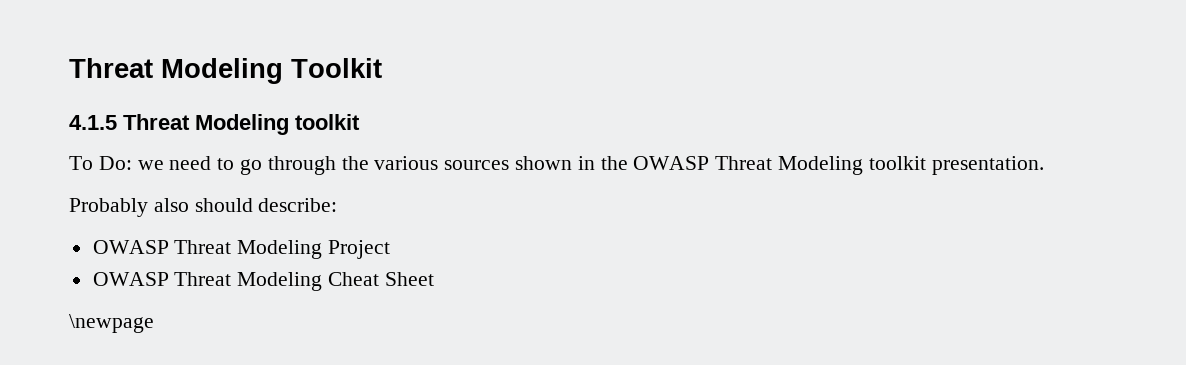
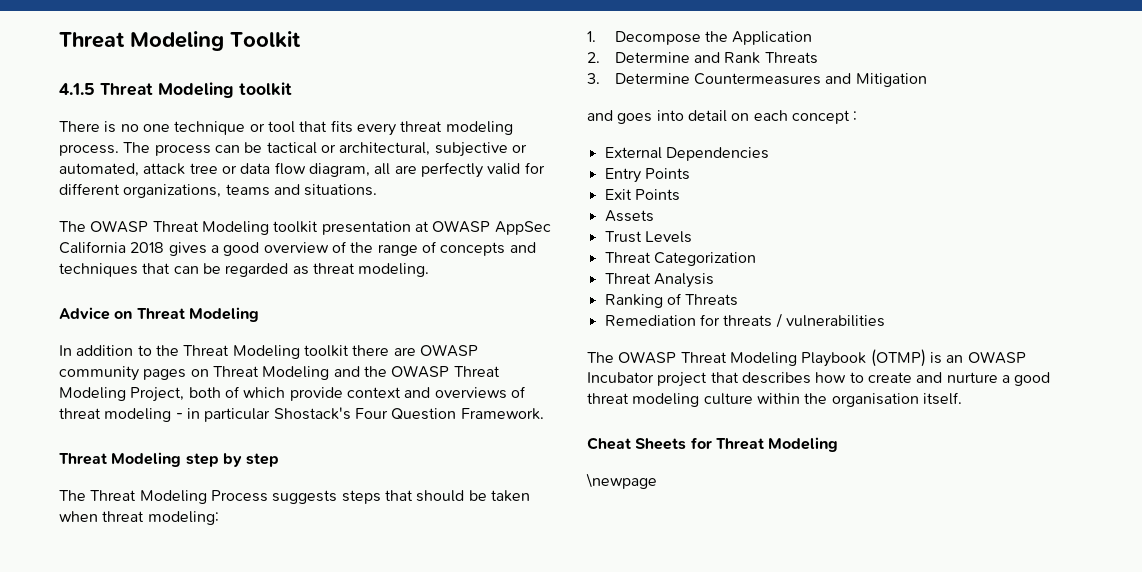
- To Do: we need to go through the various sources shown in the OWASP Threat Modeling toolkit presentation.
- Probably also should describe:
- OWASP Threat Modeling Project
- OWASP Threat Modeling Cheat Sheet
+ There is no one technique or tool that fits every threat modeling process. The process can be tactical or architectural, subjective or automated, attack tree or data flow diagram, all are perfectly valid for different organizations, teams and situations.
+ The OWASP Threat Modeling toolkit presentation at OWASP AppSec California 2018 gives a good overview of the range of concepts and techniques that can be regarded as threat modeling.
+ Advice on Threat Modeling
+ In addition to the Threat Modeling toolkit there are OWASP community pages on Threat Modeling and the OWASP Threat Modeling Project, both of which provide context and overviews of threat modeling - in particular Shostack's Four Question Framework.
+ Threat Modeling step by step
+ The Threat Modeling Process suggests steps that should be taken when threat modeling:
+ 1. Decompose the Application
+ 2. Determine and Rank Threats
+ 3. Determine Countermeasures and Mitigation
+ and goes into detail on each concept :
+ External Dependencies
+ Entry Points
+ Exit Points
+ Assets
+ Trust Levels
+ Threat Categorization
+ Threat Analysis
+ Ranking of Threats
+ Remediation for threats / vulnerabilities
+ The OWASP Threat Modeling Playbook (OTMP) is an OWASP Incubator project that describes how to create and nurture a good threat modeling culture within the organisation itself.
+ Cheat Sheets for Threat Modeling

